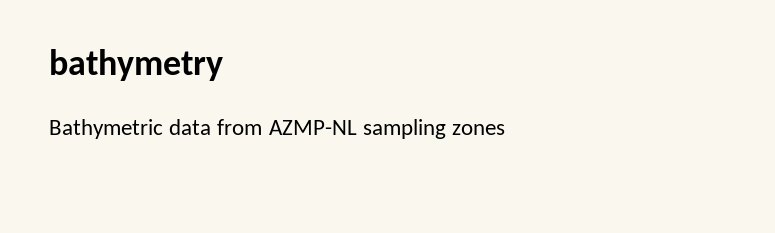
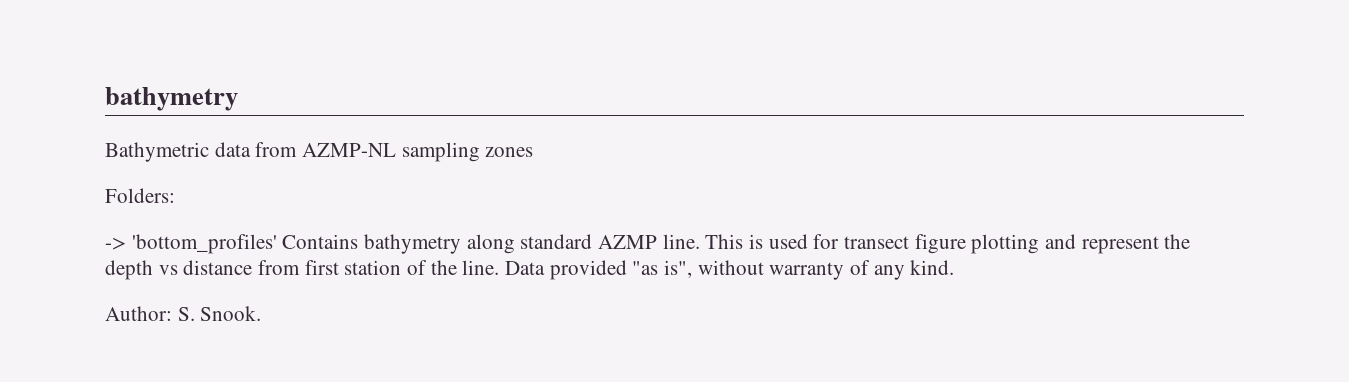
+ Folders:
+ -> 'bottom_profiles' Contains bathymetry along standard AZMP line. This is used for transect figure plotting and represent the depth vs distance from first station of the line. Data provided "as is", without warranty of any kind.
+ Author: S. Snook.

